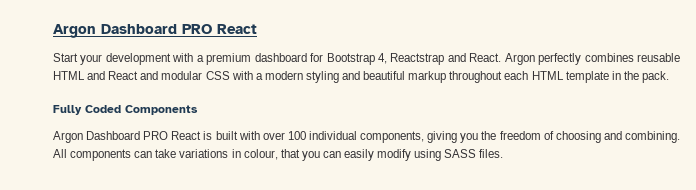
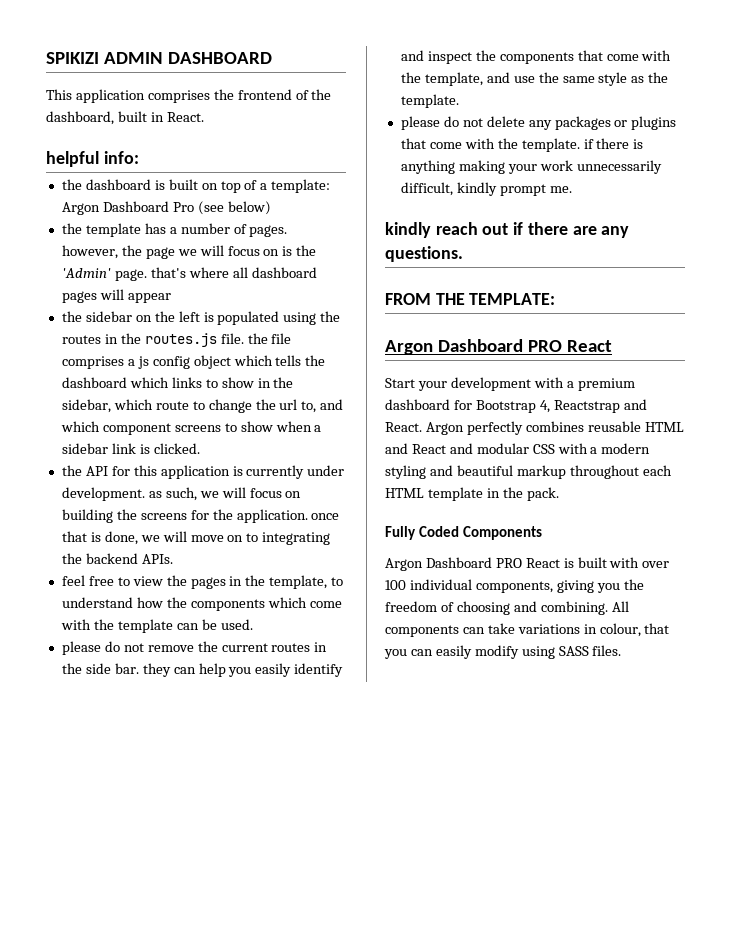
+ SPIKIZI ADMIN DASHBOARD
+ This application comprises the frontend of the dashboard, built in React.
+ helpful info:
+ the dashboard is built on top of a template: Argon Dashboard Pro (see below)
+ the template has a number of pages. however, the page we will focus on is the 'Admin' page. that's where all dashboard pages will appear
+ the sidebar on the left is populated using the routes in the routes.js file. the file comprises a js config object which tells the dashboard which links to show in the sidebar, which route to change the url to, and which component screens to show when a sidebar link is clicked.
+ the API for this application is currently under development. as such, we will focus on building the screens for the application. once that is done, we will move on to integrating the backend APIs.
+ feel free to view the pages in the template, to understand how the components which come with the template can be used.
+ please do not remove the current routes in the side bar. they can help you easily identify and inspect the components that come with the template, and use the same style as the template.
+ please do not delete any packages or plugins that come with the template. if there is anything making your work unnecessarily difficult, kindly prompt me.
+ kindly reach out if there are any questions.
+ FROM THE TEMPLATE:

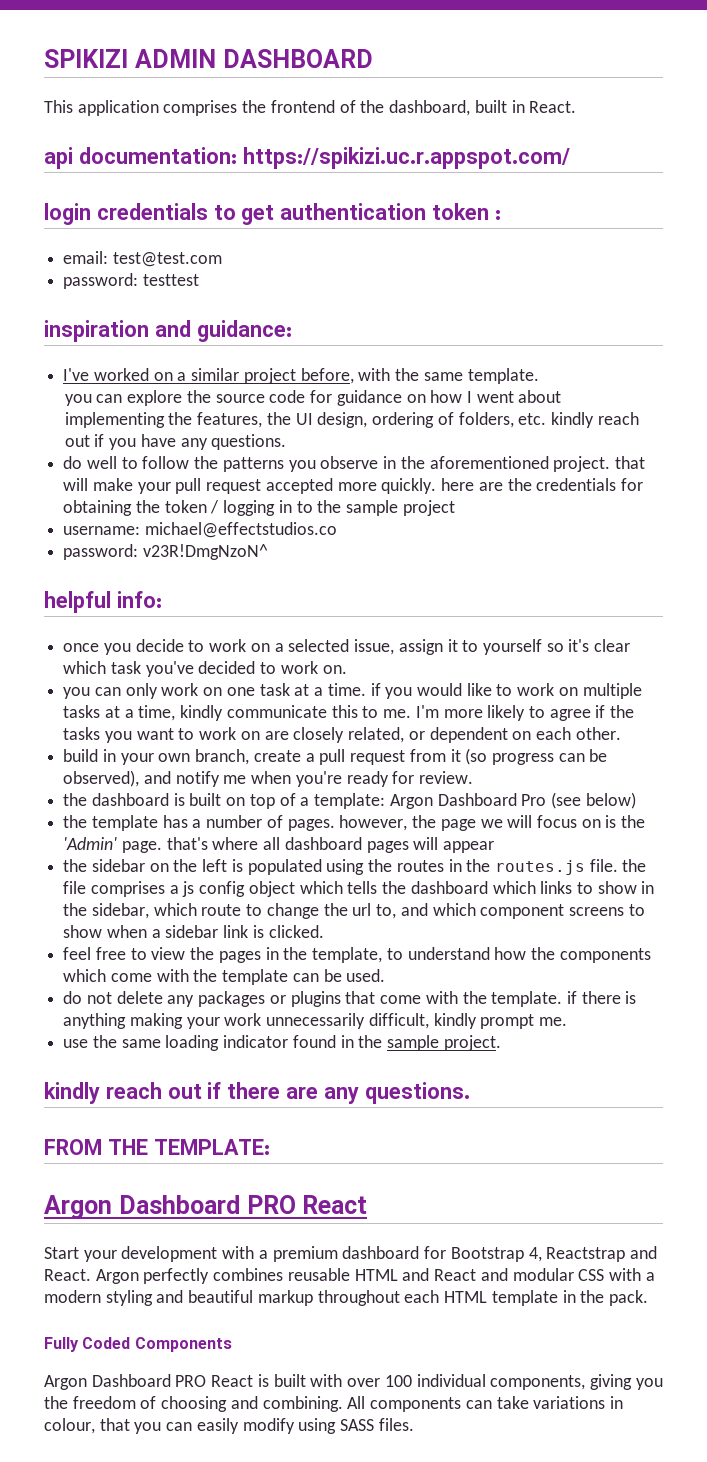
+ api documentation: https://spikizi.uc.r.appspot.com/
+ login credentials to get authentication token :
+ email: test@test.com
+ password: testtest
+ inspiration and guidance:
+ I've worked on a similar project before, with the same template.
+ you can explore the source code for guidance on how I went about implementing the features, the UI design, ordering of folders, etc. kindly reach out if you have any questions.
+ do well to follow the patterns you observe in the aforementioned project. that will make your pull request accepted more quickly. here are the credentials for obtaining the token / logging in to the sample project
+ username: michael@effectstudios.co
+ password: v23R!DmgNzoN^
  helpful info:
+ once you decide to work on a selected issue, assign it to yourself so it's clear which task you've decided to work on.
+ you can only work on one task at a time. if you would like to work on multiple tasks at a time, kindly communicate this to me. I'm more likely to agree if the tasks you want to work on are closely related, or dependent on each other.
+ build in your own branch, create a pull request from it (so progress can be observed), and notify me when you're ready for review.
- the API for this application is currently under development. as such, we will focus on building the screens for the application. once that is done, we will move on to integrating the backend APIs.
- please do not remove the current routes in the side bar. they can help you easily identify and inspect the components that come with the template, and use the same style as the template.
- please do not delete any packages or plugins that come with the template. if there is anything making your work unnecessarily difficult, kindly prompt me.
+ do not delete any packages or plugins that come with the template. if there is anything making your work unnecessarily difficult, kindly prompt me.
+ use the same loading indicator found in the sample project.

